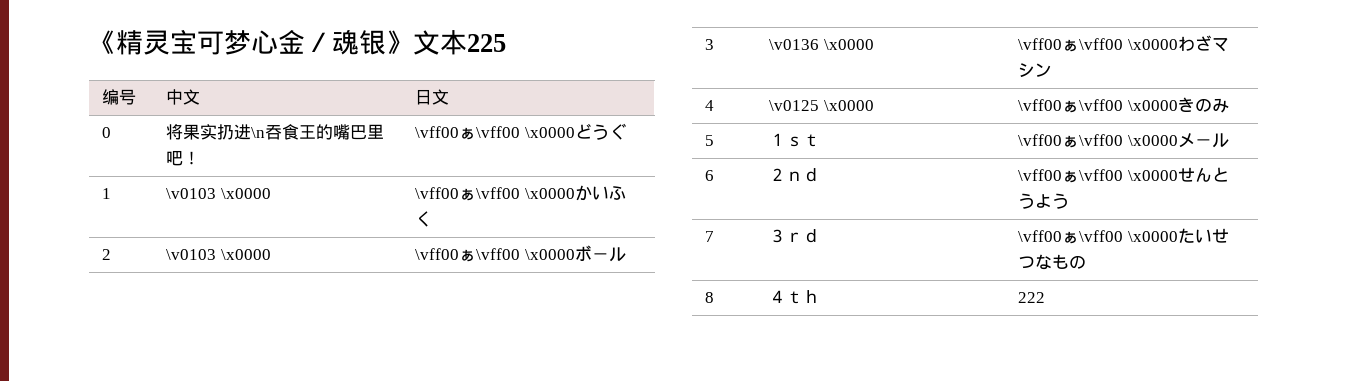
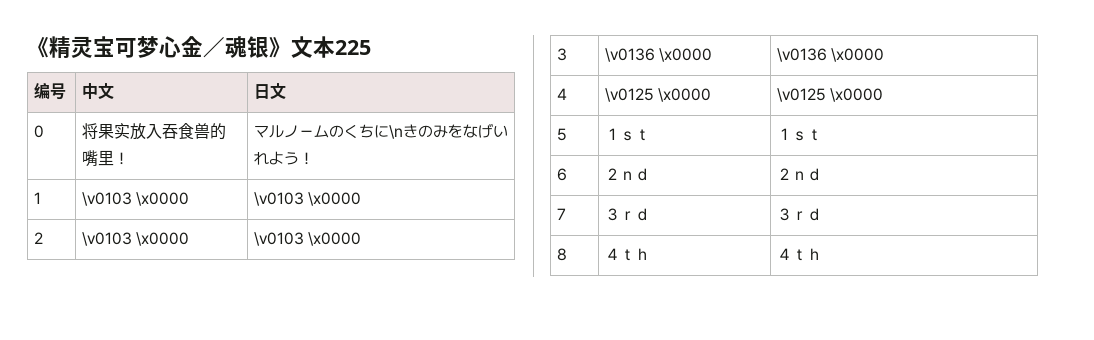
- 0 | 将果实扔进\n吞食王的嘴巴里吧！ | \vff00ぁ\vff00 \x0000どうぐ
+ 0 | 将果实放入吞食兽的嘴里！ | マルノ－ムのくちに\nきのみをなげいれよう！
- 1 | \v0103 \x0000 | \vff00ぁ\vff00 \x0000かいふく
+ 1 | \v0103 \x0000 | \v0103 \x0000
- 2 | \v0103 \x0000 | \vff00ぁ\vff00 \x0000ボ－ル
+ 2 | \v0103 \x0000 | \v0103 \x0000
- 3 | \v0136 \x0000 | \vff00ぁ\vff00 \x0000わざマシン
+ 3 | \v0136 \x0000 | \v0136 \x0000
- 4 | \v0125 \x0000 | \vff00ぁ\vff00 \x0000きのみ
+ 4 | \v0125 \x0000 | \v0125 \x0000
- 5 | １ｓｔ | \vff00ぁ\vff00 \x0000メ－ル
- 6 | ２ｎｄ | \vff00ぁ\vff00 \x0000せんとうよう
- 7 | ３ｒｄ | \vff00ぁ\vff00 \x0000たいせつなもの
+ 5 | １ｓｔ | １ｓｔ
+ 6 | ２ｎｄ | ２ｎｄ
+ 7 | ３ｒｄ | ３ｒｄ
- 8 | ４ｔｈ | 222
+ 8 | ４ｔｈ | ４ｔｈ

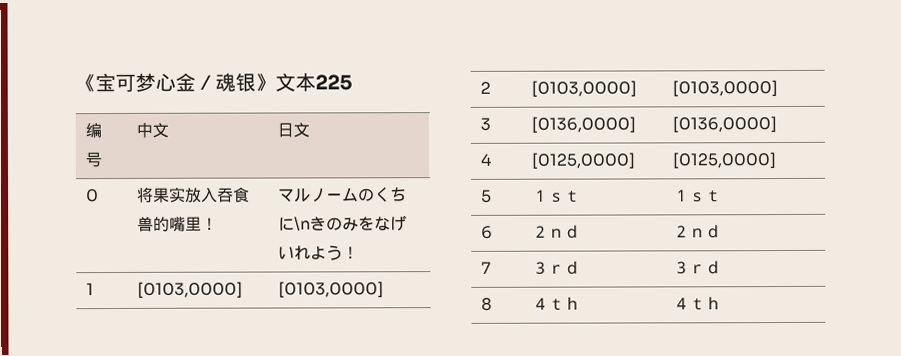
- 《精灵宝可梦心金／魂银》文本225
+ 《宝可梦心金／魂银》文本225
- 0 | 将果实放入吞食兽的嘴里！ | マルノ－ムのくちに\nきのみをなげいれよう！
+ 0 | 将果实放入吞食兽的嘴里！ | マルノームのくちに\nきのみをなげいれよう！
- 1 | \v0103 \x0000 | \v0103 \x0000
- 2 | \v0103 \x0000 | \v0103 \x0000
- 3 | \v0136 \x0000 | \v0136 \x0000
- 4 | \v0125 \x0000 | \v0125 \x0000
+ 1 | [0103,0000] | [0103,0000]
+ 2 | [0103,0000] | [0103,0000]
+ 3 | [0136,0000] | [0136,0000]
+ 4 | [0125,0000] | [0125,0000]

